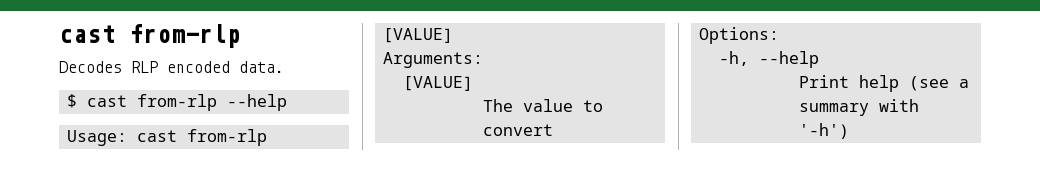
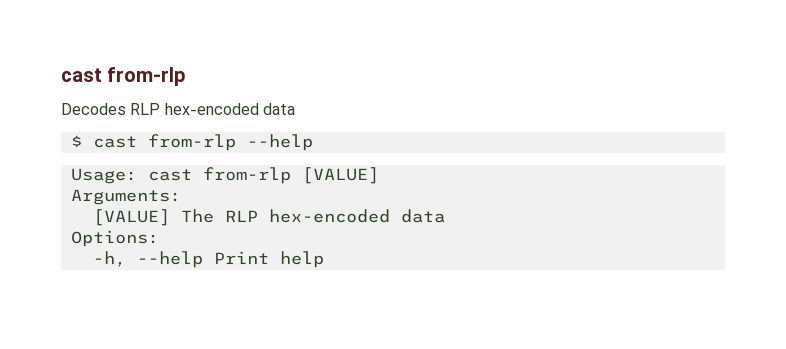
- Decodes RLP encoded data.
+ Decodes RLP hex-encoded data
  Arguments:
- [VALUE]
- The value to convert
+ [VALUE] The RLP hex-encoded data
- -h, --help
- Print help (see a summary with '-h')
+ -h, --help Print help

